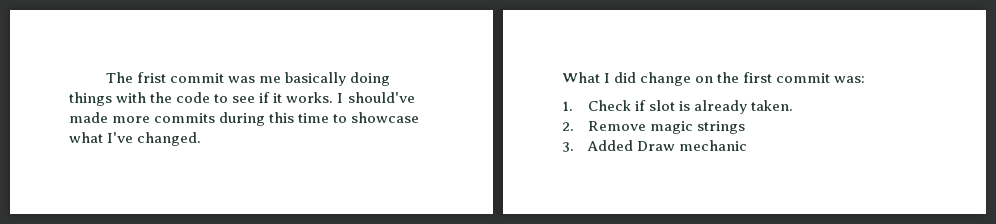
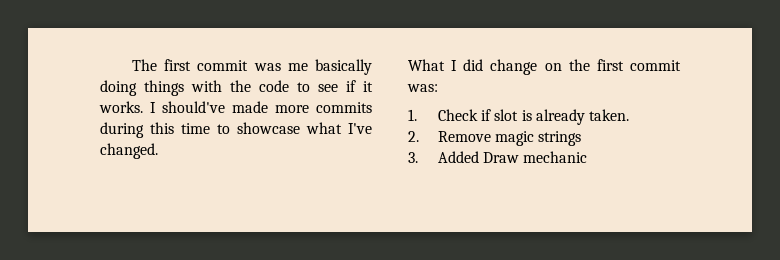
- The frist commit was me basically doing things with the code to see if it works.
+ The first commit was me basically doing things with the code to see if it works.

